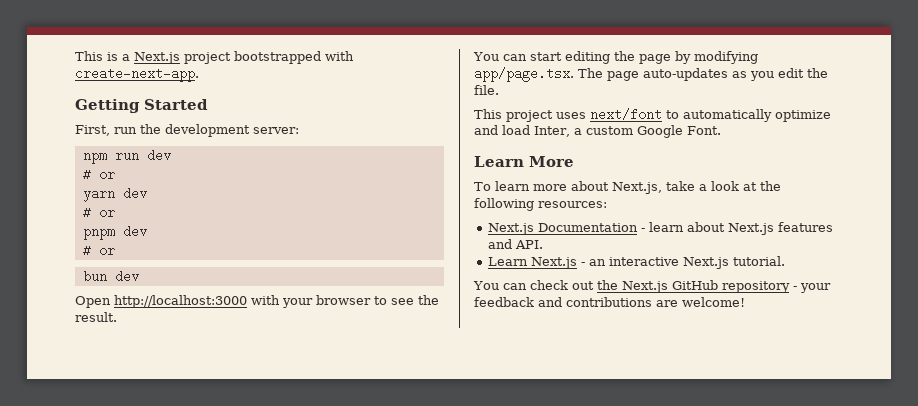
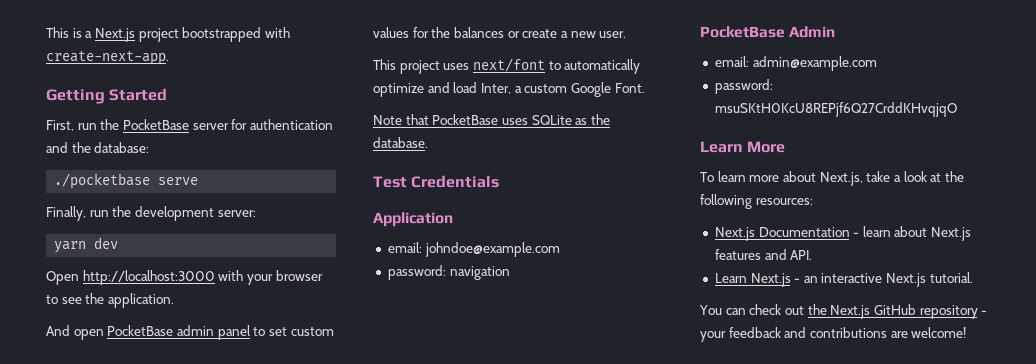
- First, run the development server:
- npm run dev
- # or
+ First, run the PocketBase server for authentication and the database:
+ ./pocketbase serve
+ Finally, run the development server:
  yarn dev
- # or
- pnpm dev
- # or
- bun dev
- Open http://localhost:3000 with your browser to see the result.
- You can start editing the page by modifying app/page.tsx. The page auto-updates as you edit the file.
+ Open http://localhost:3000 with your browser to see the application.
+ And open PocketBase admin panel to set custom values for the balances or create a new user.
+ Note that PocketBase uses SQLite as the database.
+ Test Credentials
+ Application
+ email: johndoe@example.com
+ password: navigation
+ PocketBase Admin
+ email: admin@example.com
+ password: msuSKtH0KcU8REPjf6Q27CrddKHvqjqO

